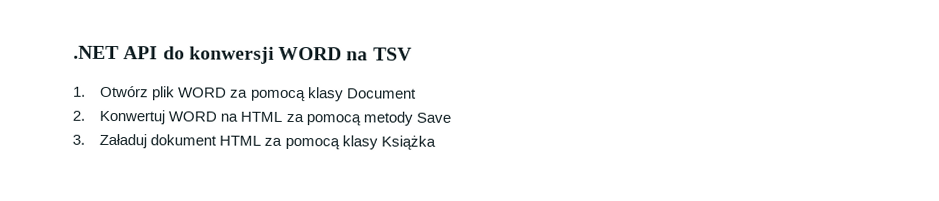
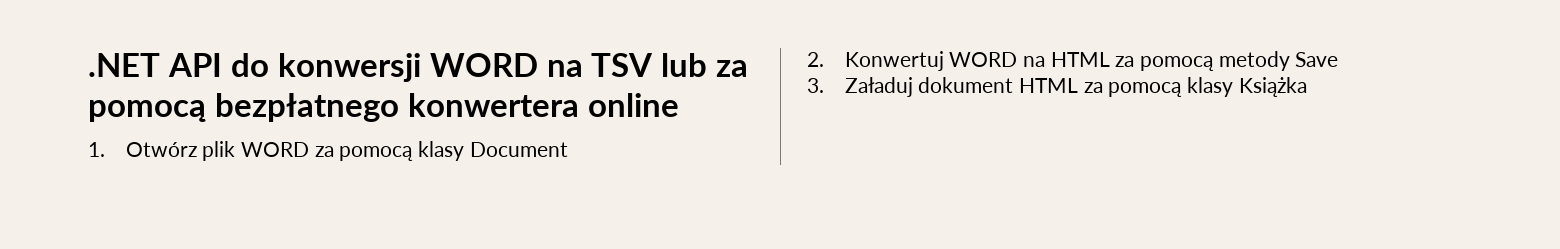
- .NET API do konwersji WORD na TSV
+ .NET API do konwersji WORD na TSV lub za pomocą bezpłatnego konwertera online

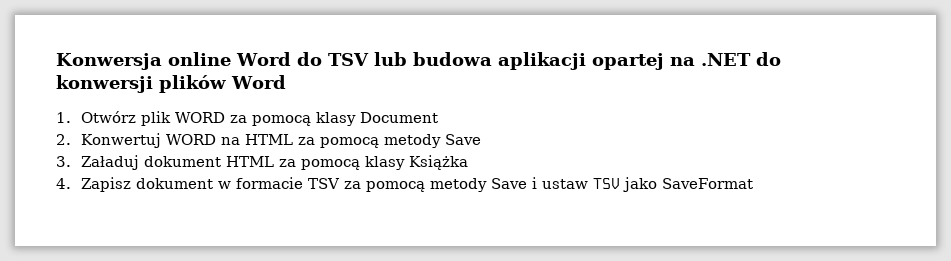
- .NET API do konwersji WORD na TSV lub za pomocą bezpłatnego konwertera online
+ Konwersja online Word do TSV lub budowa aplikacji opartej na .NET do konwersji plików Word
+ 4. Zapisz dokument w formacie TSV za pomocą metody Save i ustaw TSV jako SaveFormat

